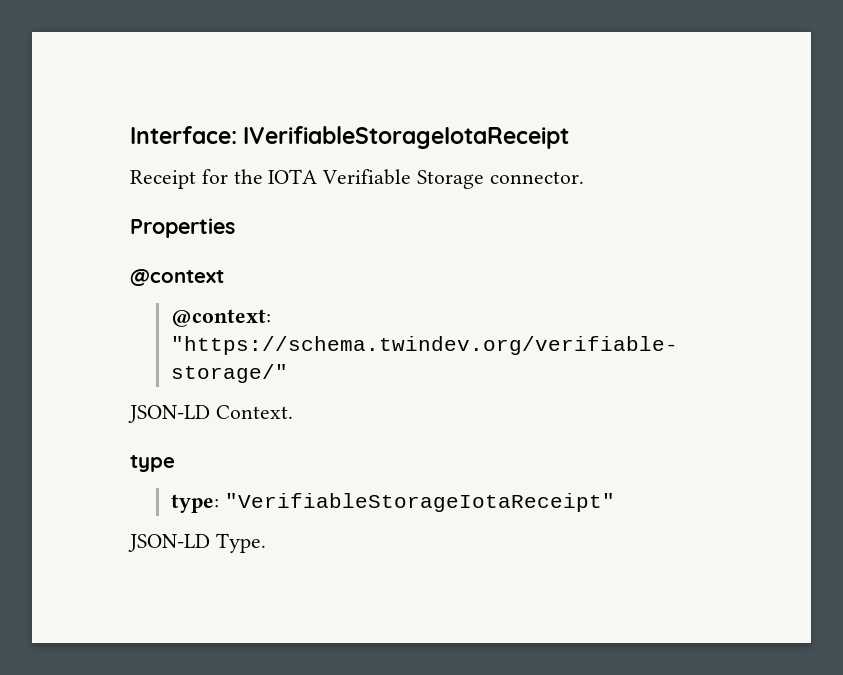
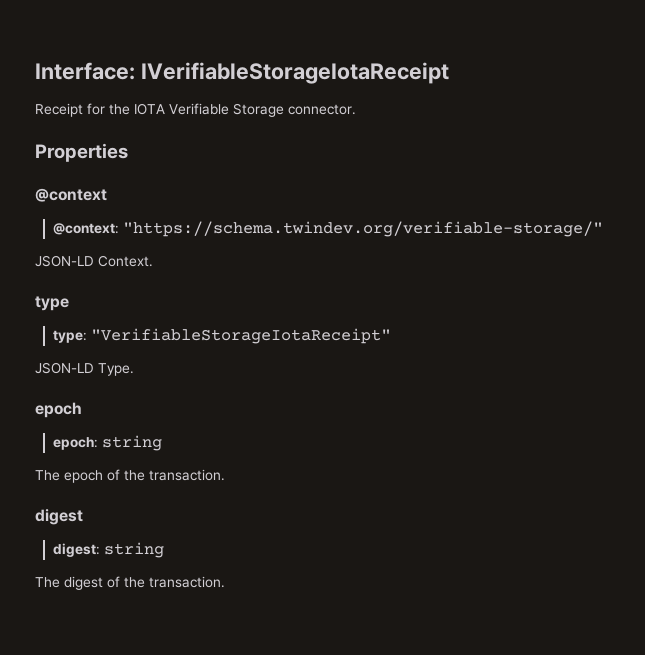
  JSON-LD Type.
+ epoch
+ epoch: string
+ The epoch of the transaction.
+ digest
+ digest: string
+ The digest of the transaction.

